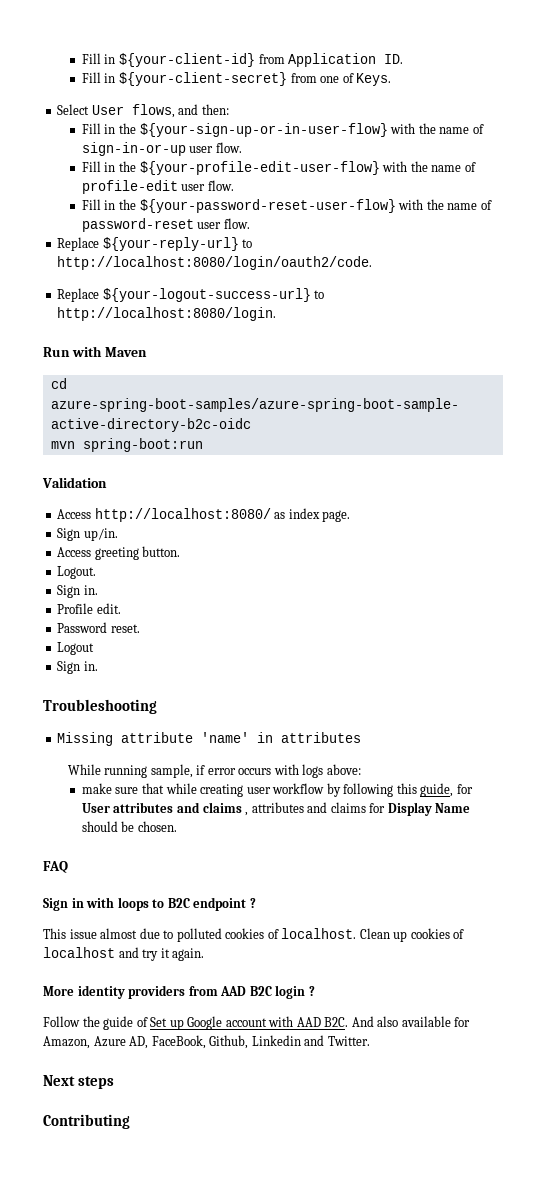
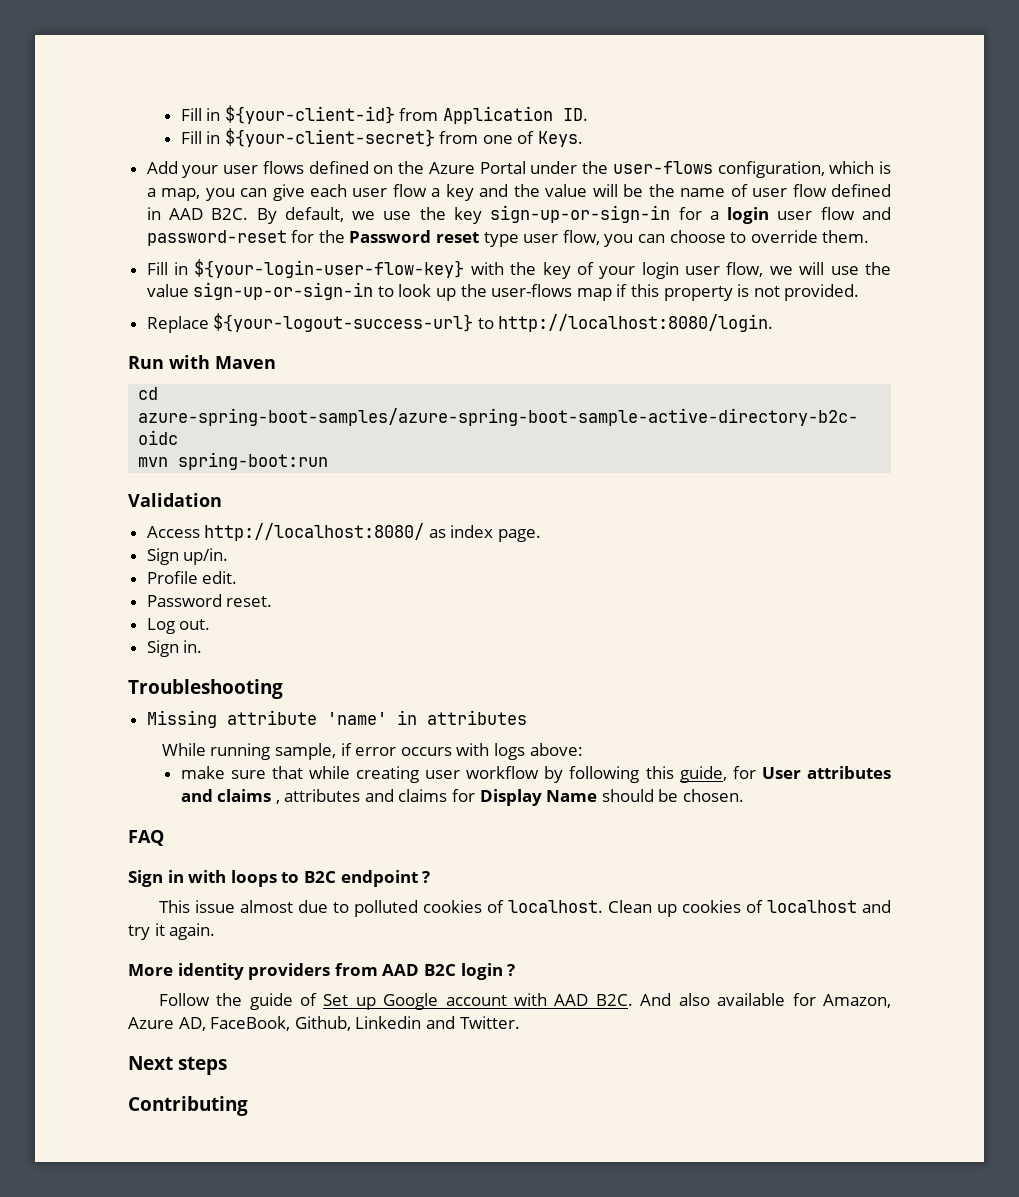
- Select User flows, and then:
- Fill in the ${your-sign-up-or-in-user-flow} with the name of sign-in-or-up user flow.
- Fill in the ${your-profile-edit-user-flow} with the name of profile-edit user flow.
- Fill in the ${your-password-reset-user-flow} with the name of password-reset user flow.
- Replace ${your-reply-url} to http://localhost:8080/login/oauth2/code.
+ Add your user flows defined on the Azure Portal under the user-flows configuration, which is a map, you can give each user flow a key and the value will be the name of user flow defined in AAD B2C. By default, we use the key sign-up-or-sign-in for a login user flow and password-reset for the Password reset type user flow, you can choose to override them.
+ Fill in ${your-login-user-flow-key} with the key of your login user flow, we will use the value sign-up-or-sign-in to look up the user-flows map if this property is not provided.
- Access greeting button.
- Logout.
- Sign in.
- Logout
+ Log out.

